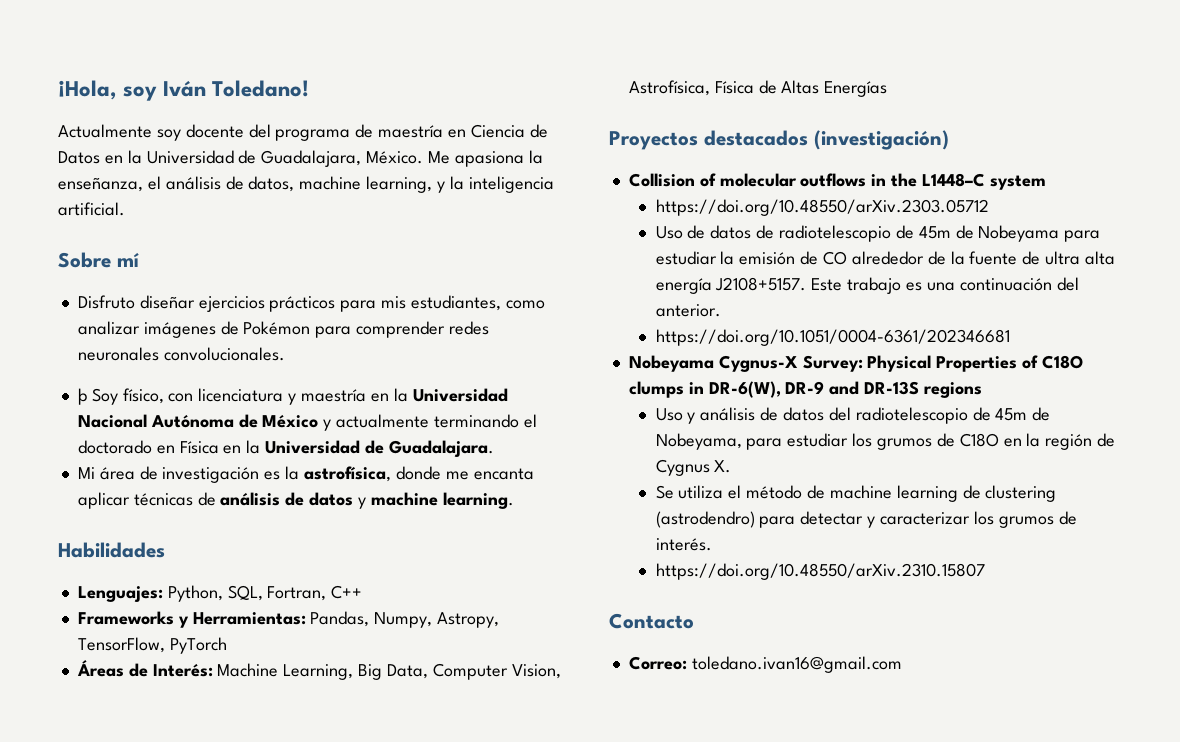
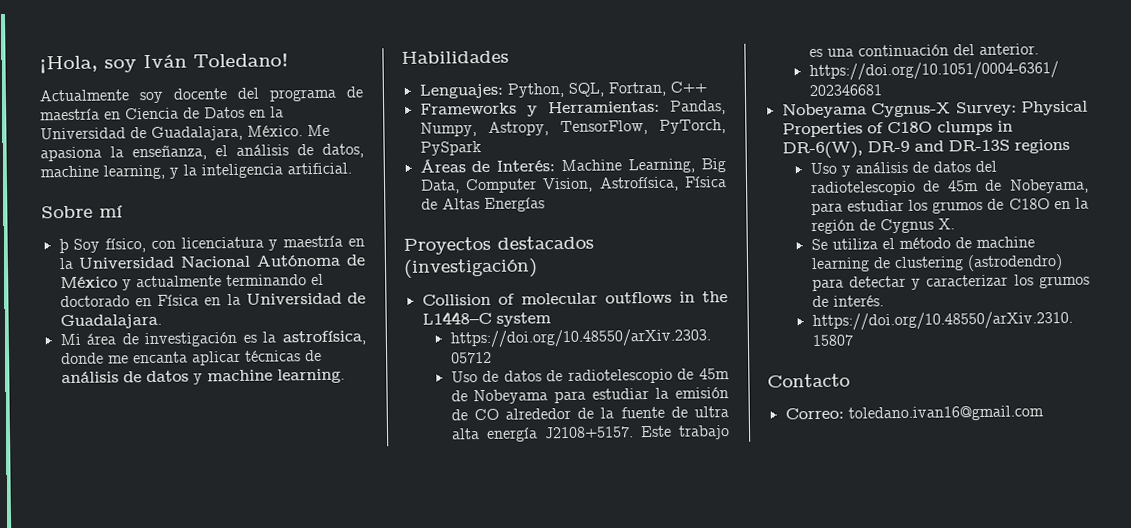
- Disfruto diseñar ejercicios prácticos para mis estudiantes, como analizar imágenes de Pokémon para comprender redes neuronales convolucionales.
- Frameworks y Herramientas: Pandas, Numpy, Astropy, TensorFlow, PyTorch
+ Frameworks y Herramientas: Pandas, Numpy, Astropy, TensorFlow, PyTorch, PySpark

